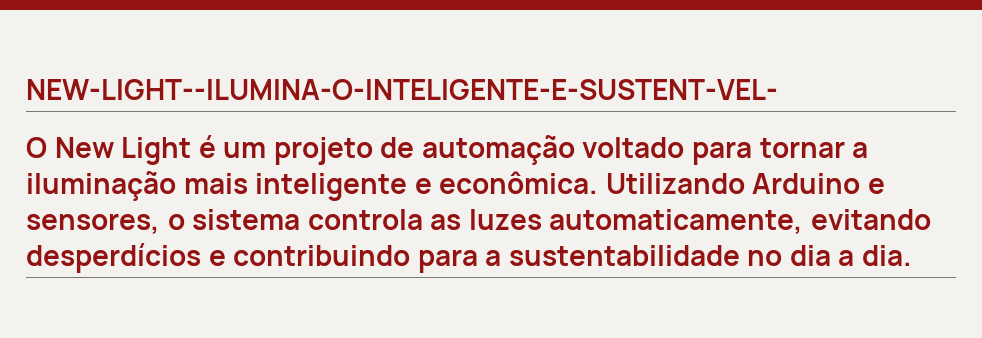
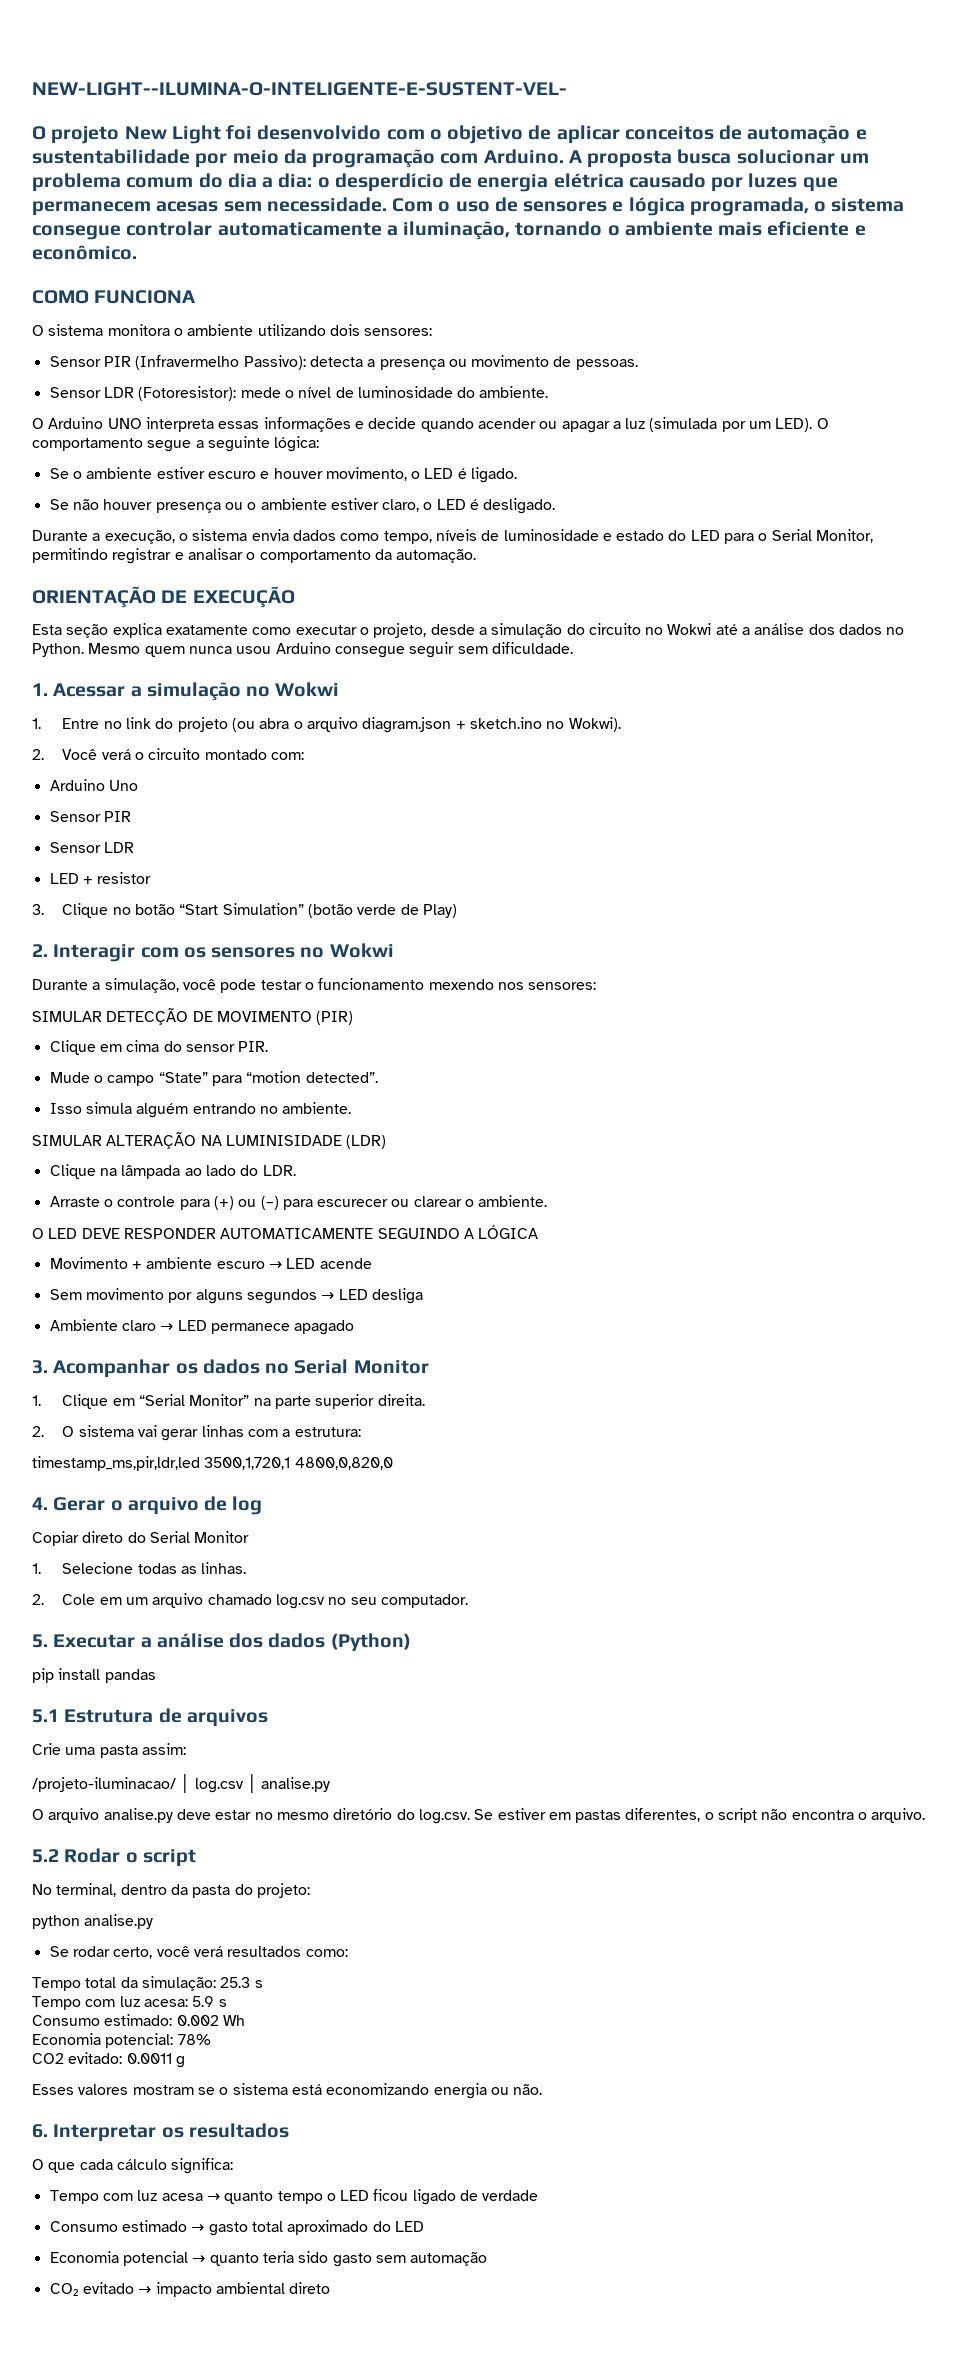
- O New Light é um projeto de automação voltado para tornar a iluminação mais inteligente e econômica. Utilizando Arduino e sensores, o sistema controla as luzes automaticamente, evitando desperdícios e contribuindo para a sustentabilidade no dia a dia.
+ O projeto New Light foi desenvolvido com o objetivo de aplicar conceitos de automação e sustentabilidade por meio da programação com Arduino. A proposta busca solucionar um problema comum do dia a dia: o desperdício de energia elétrica causado por luzes que permanecem acesas sem necessidade. Com o uso de sensores e lógica programada, o sistema consegue controlar automaticamente a iluminação, tornando o ambiente mais eficiente e econômico.
+ COMO FUNCIONA
+ O sistema monitora o ambiente utilizando dois sensores:
+ Sensor PIR (Infravermelho Passivo): detecta a presença ou movimento de pessoas.
+ Sensor LDR (Fotoresistor): mede o nível de luminosidade do ambiente.
+ O Arduino UNO interpreta essas informações e decide quando acender ou apagar a luz (simulada por um LED). O comportamento segue a seguinte lógica:
+ Se o ambiente estiver escuro e houver movimento, o LED é ligado.
+ Se não houver presença ou o ambiente estiver claro, o LED é desligado.
+ Durante a execução, o sistema envia dados como tempo, níveis de luminosidade e estado do LED para o Serial Monitor, permitindo registrar e analisar o comportamento da automação.
+ ORIENTAÇÃO DE EXECUÇÃO
+ Esta seção explica exatamente como executar o projeto, desde a simulação do circuito no Wokwi até a análise dos dados no Python. Mesmo quem nunca usou Arduino consegue seguir sem dificuldade.
+ 1. Acessar a simulação no Wokwi
+ 1. Entre no link do projeto (ou abra o arquivo diagram.json + sketch.ino no Wokwi).
+ 2. Você verá o circuito montado com:
+ Arduino Uno
+ Sensor PIR
+ Sensor LDR
+ LED + resistor
+ 3. Clique no botão “Start Simulation” (botão verde de Play)
+ 2. Interagir com os sensores no Wokwi
+ Durante a simulação, você pode testar o funcionamento mexendo nos sensores:
+ SIMULAR DETECÇÃO DE MOVIMENTO (PIR)
+ Clique em cima do sensor PIR.
+ Mude o campo “State” para “motion detected”.
+ Isso simula alguém entrando no ambiente.
+ SIMULAR ALTERAÇÃO NA LUMINISIDADE (LDR)
+ Clique na lâmpada ao lado do LDR.
+ Arraste o controle para (+) ou (–) para escurecer ou clarear o ambiente.
+ O LED DEVE RESPONDER AUTOMATICAMENTE SEGUINDO A LÓGICA
+ Movimento + ambiente escuro → LED acende
+ Sem movimento por alguns segundos → LED desliga
+ Ambiente claro → LED permanece apagado
+ 3. Acompanhar os dados no Serial Monitor
+ 1. Clique em “Serial Monitor” na parte superior direita.
+ 2. O sistema vai gerar linhas com a estrutura:
+ timestamp_ms,pir,ldr,led 3500,1,720,1 4800,0,820,0
+ 4. Gerar o arquivo de log
+ Copiar direto do Serial Monitor
+ 1. Selecione todas as linhas.
+ 2. Cole em um arquivo chamado log.csv no seu computador.
+ 5. Executar a análise dos dados (Python)
+ pip install pandas
+ 5.1 Estrutura de arquivos
+ Crie uma pasta assim:
+ /projeto-iluminacao/ │ log.csv │ analise.py
+ O arquivo analise.py deve estar no mesmo diretório do log.csv. Se estiver em pastas diferentes, o script não encontra o arquivo.
+ 5.2 Rodar o script
+ No terminal, dentro da pasta do projeto:
+ python analise.py
+ Se rodar certo, você verá resultados como:
+ Tempo total da simulação: 25.3 s
+ Tempo com luz acesa: 5.9 s
+ Consumo estimado: 0.002 Wh
+ Economia potencial: 78%
+ CO2 evitado: 0.0011 g
+ Esses valores mostram se o sistema está economizando energia ou não.
+ 6. Interpretar os resultados
+ O que cada cálculo significa:
+ Tempo com luz acesa → quanto tempo o LED ficou ligado de verdade
+ Consumo estimado → gasto total aproximado do LED
+ Economia potencial → quanto teria sido gasto sem automação
+ CO₂ evitado → impacto ambiental direto

